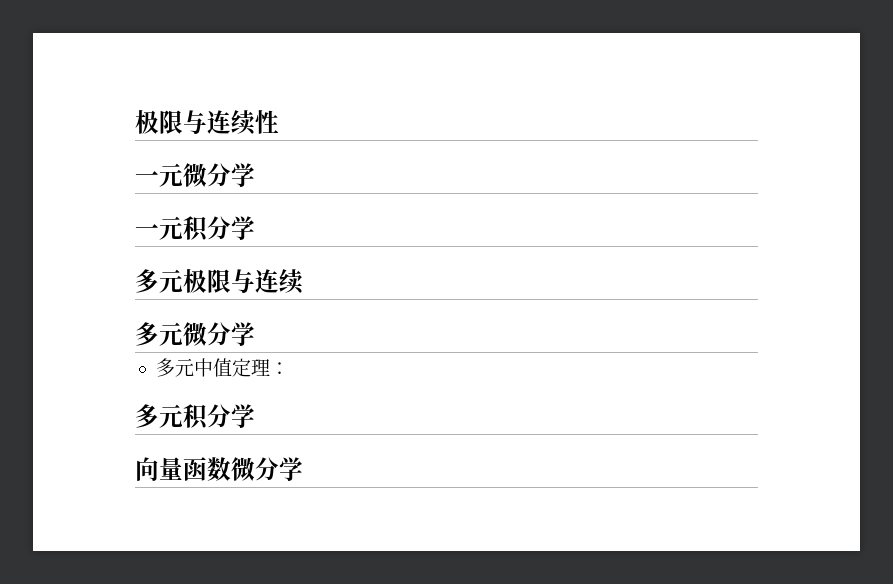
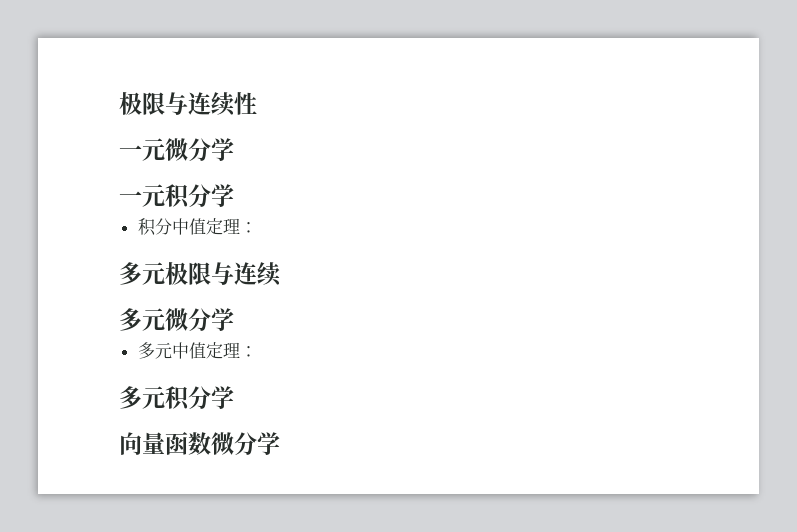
+ 积分中值定理：

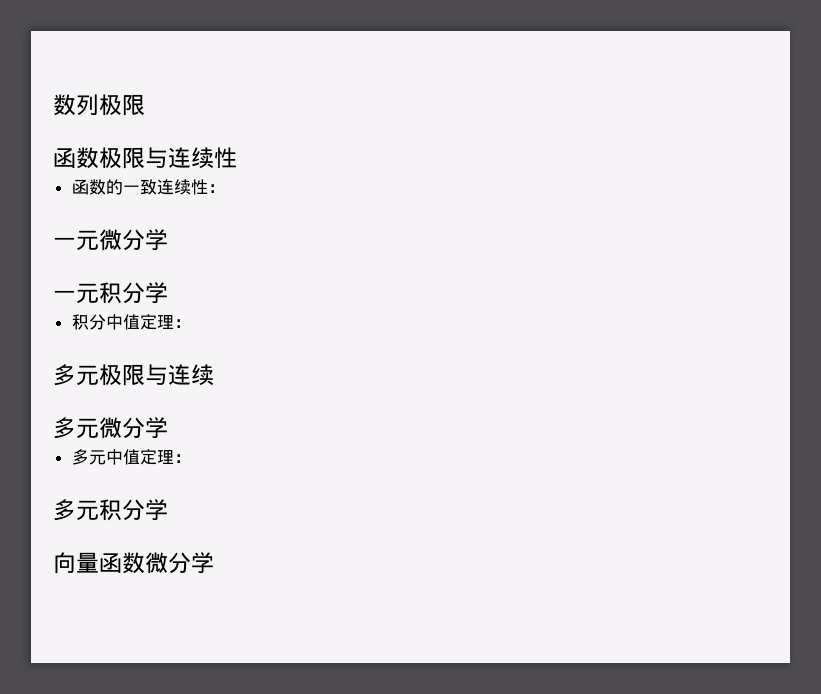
- 极限与连续性
+ 数列极限
+ 函数极限与连续性
+ 函数的一致连续性：

